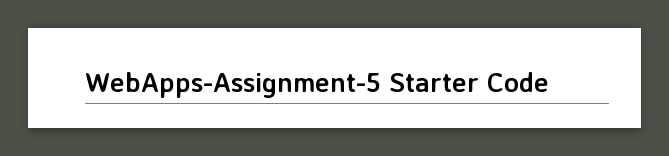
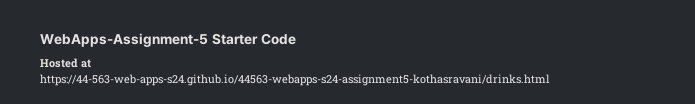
+ Hosted at
+ https://44-563-web-apps-s24.github.io/44563-webapps-s24-assignment5-kothasravani/drinks.html

